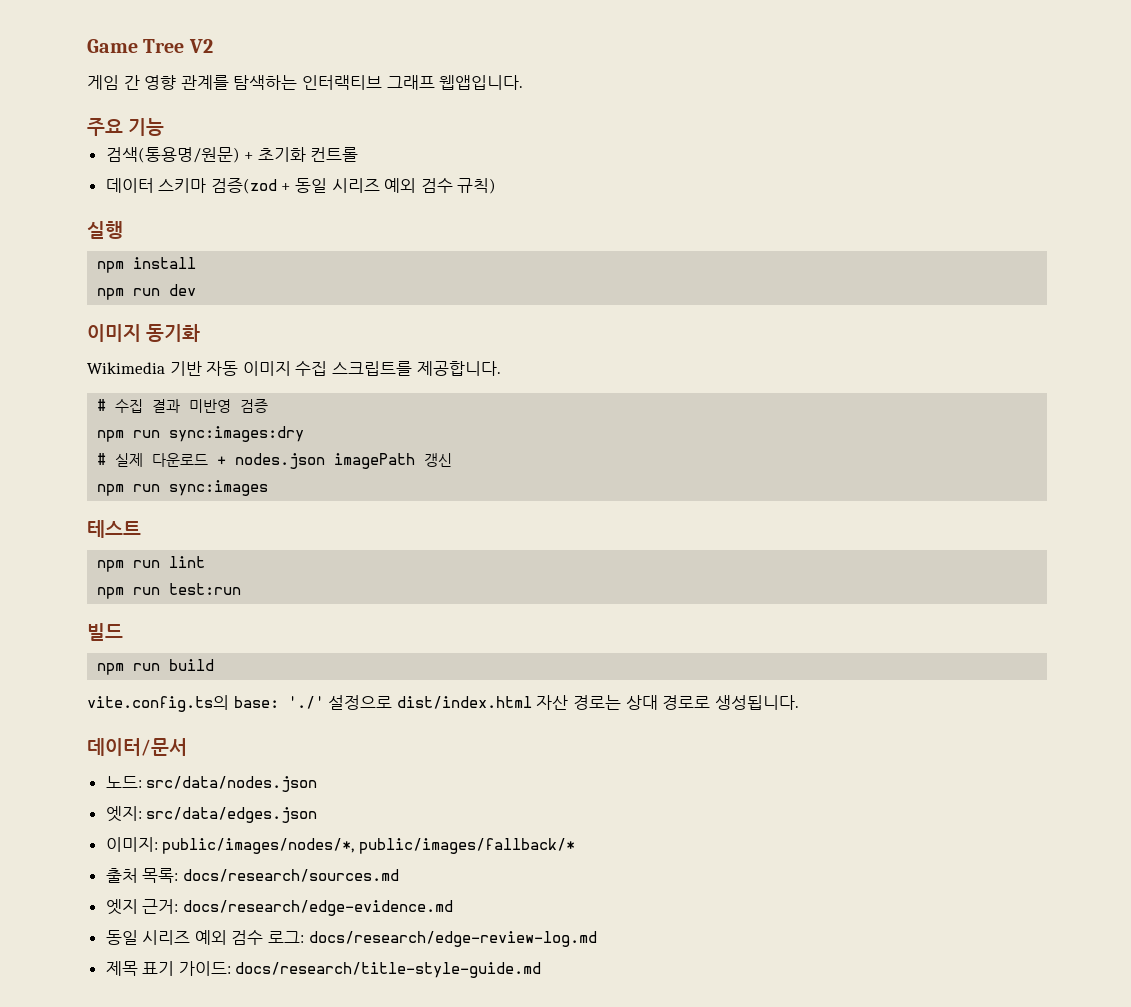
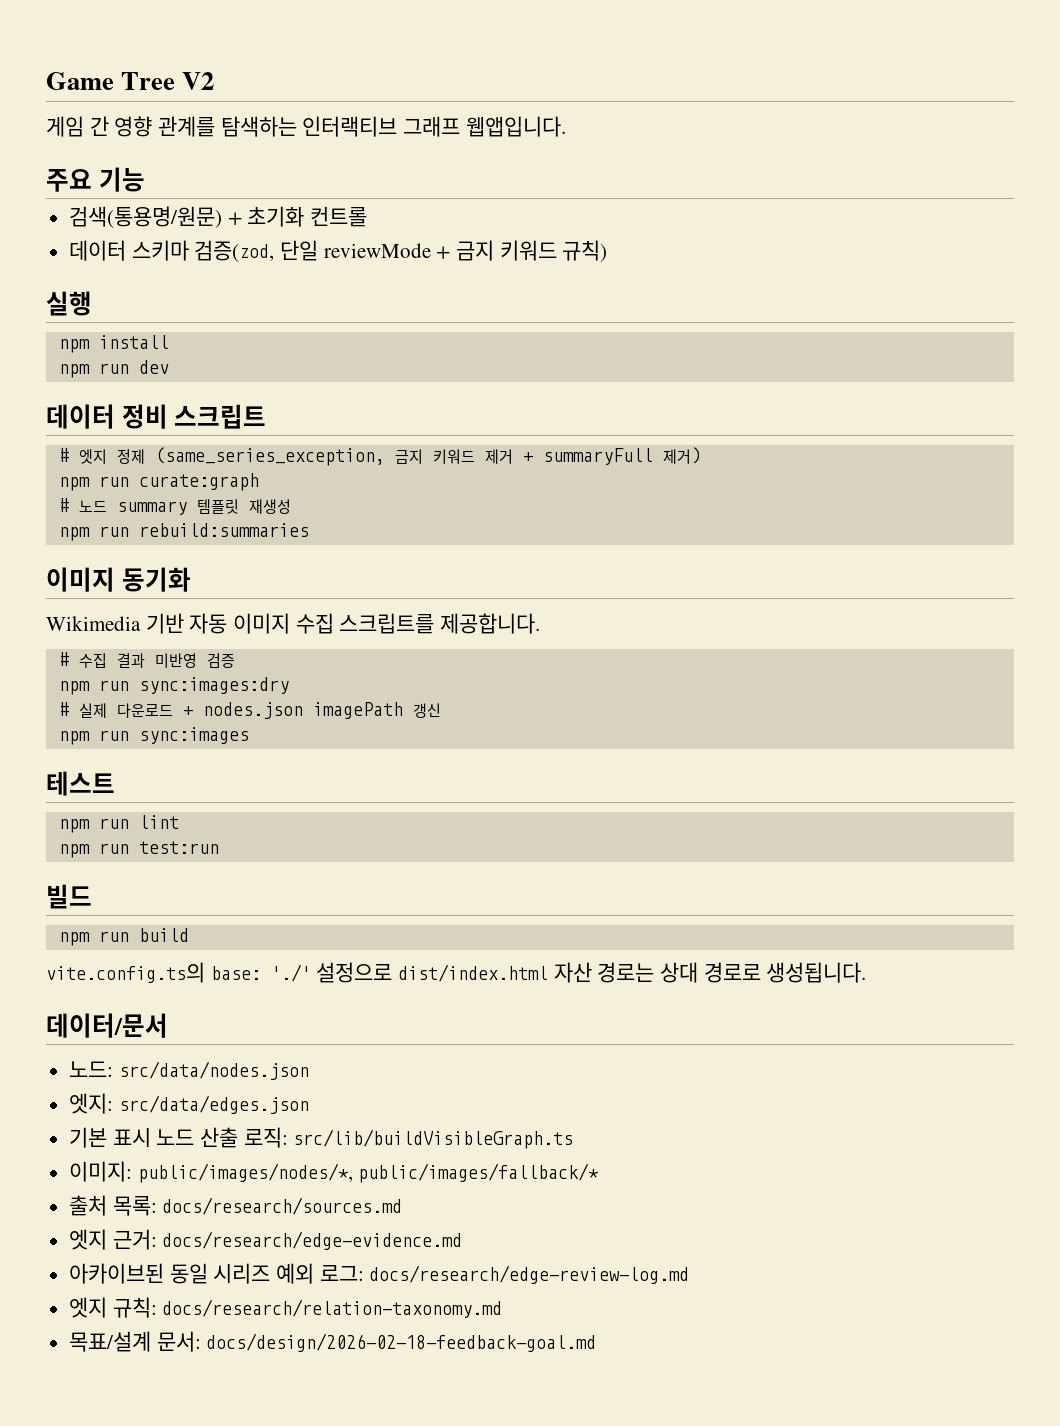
- 데이터 스키마 검증(zod + 동일 시리즈 예외 검수 규칙)
+ 데이터 스키마 검증(zod, 단일 reviewMode + 금지 키워드 규칙)
+ 데이터 정비 스크립트
+ # 엣지 정제 (same_series_exception, 금지 키워드 제거 + summaryFull 제거)
+ npm run curate:graph
+ # 노드 summary 템플릿 재생성
+ npm run rebuild:summaries
+ 기본 표시 노드 산출 로직: src/lib/buildVisibleGraph.ts
- 동일 시리즈 예외 검수 로그: docs/research/edge-review-log.md
+ 아카이브된 동일 시리즈 예외 로그: docs/research/edge-review-log.md
- 제목 표기 가이드: docs/research/title-style-guide.md
+ 엣지 규칙: docs/research/relation-taxonomy.md
+ 목표/설계 문서: docs/design/2026-02-18-feedback-goal.md

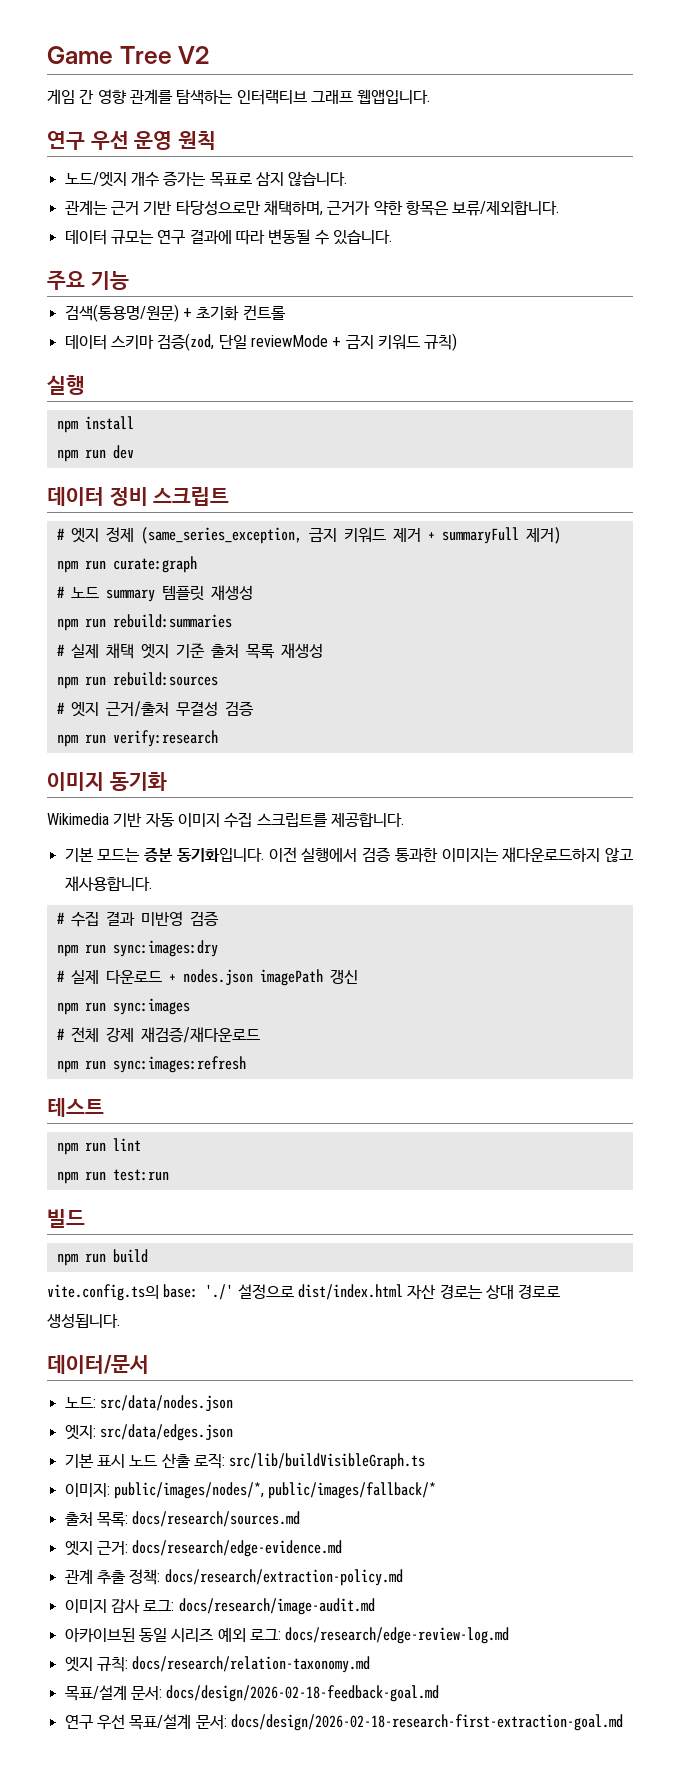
+ 연구 우선 운영 원칙
+ 노드/엣지 개수 증가는 목표로 삼지 않습니다.
+ 관계는 근거 기반 타당성으로만 채택하며, 근거가 약한 항목은 보류/제외합니다.
+ 데이터 규모는 연구 결과에 따라 변동될 수 있습니다.
+ # 실제 채택 엣지 기준 출처 목록 재생성
+ npm run rebuild:sources
+ # 엣지 근거/출처 무결성 검증
+ npm run verify:research
+ 기본 모드는 증분 동기화입니다. 이전 실행에서 검증 통과한 이미지는 재다운로드하지 않고 재사용합니다.
+ # 전체 강제 재검증/재다운로드
+ npm run sync:images:refresh
+ 관계 추출 정책: docs/research/extraction-policy.md
+ 이미지 감사 로그: docs/research/image-audit.md
+ 연구 우선 목표/설계 문서: docs/design/2026-02-18-research-first-extraction-goal.md

